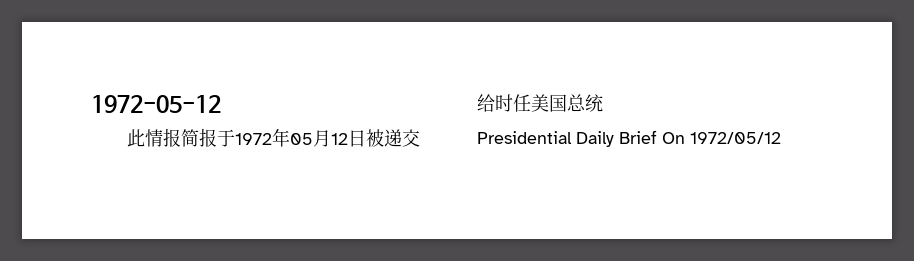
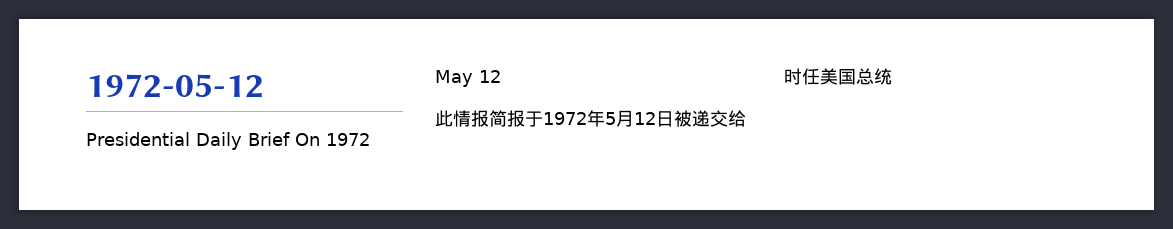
+ Presidential Daily Brief On 1972 May 12
- 此情报简报于1972年05月12日被递交给时任美国总统
+ 此情报简报于1972年5月12日被递交给时任美国总统
- Presidential Daily Brief On 1972/05/12

